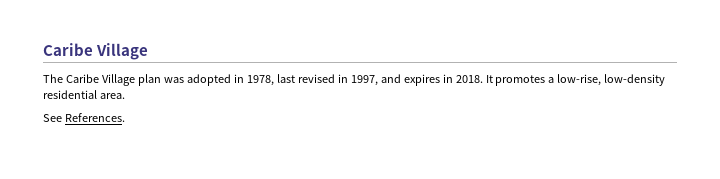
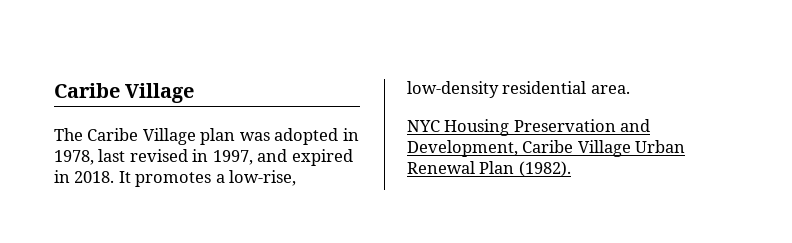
- The Caribe Village plan was adopted in 1978, last revised in 1997, and expires in 2018.
+ The Caribe Village plan was adopted in 1978, last revised in 1997, and expired in 2018.
- See References.
+ NYC Housing Preservation and Development, Caribe Village Urban Renewal Plan (1982).

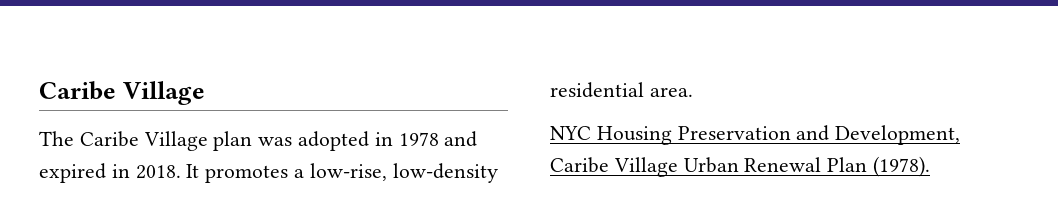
- The Caribe Village plan was adopted in 1978, last revised in 1997, and expired in 2018.
+ The Caribe Village plan was adopted in 1978 and expired in 2018.
- NYC Housing Preservation and Development, Caribe Village Urban Renewal Plan (1982).
+ NYC Housing Preservation and Development, Caribe Village Urban Renewal Plan (1978).

